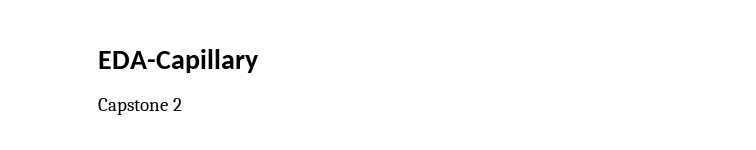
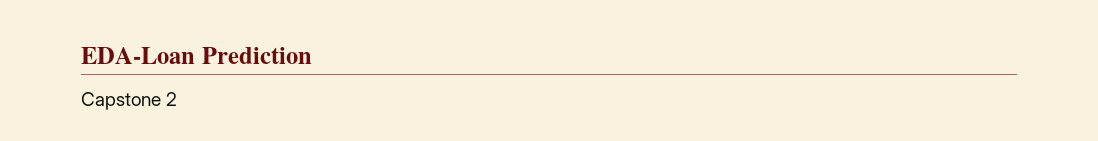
- EDA-Capillary
+ EDA-Loan Prediction

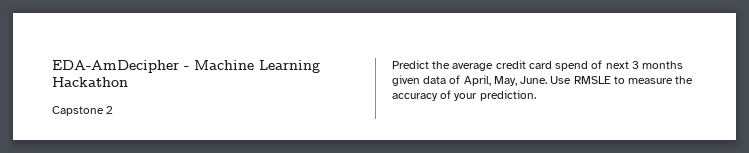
- EDA-Loan Prediction
+ EDA-AmDecipher - Machine Learning Hackathon
  Capstone 2
+ Predict the average credit card spend of next 3 months given data of April, May, June. Use RMSLE to measure the accuracy of your prediction.

